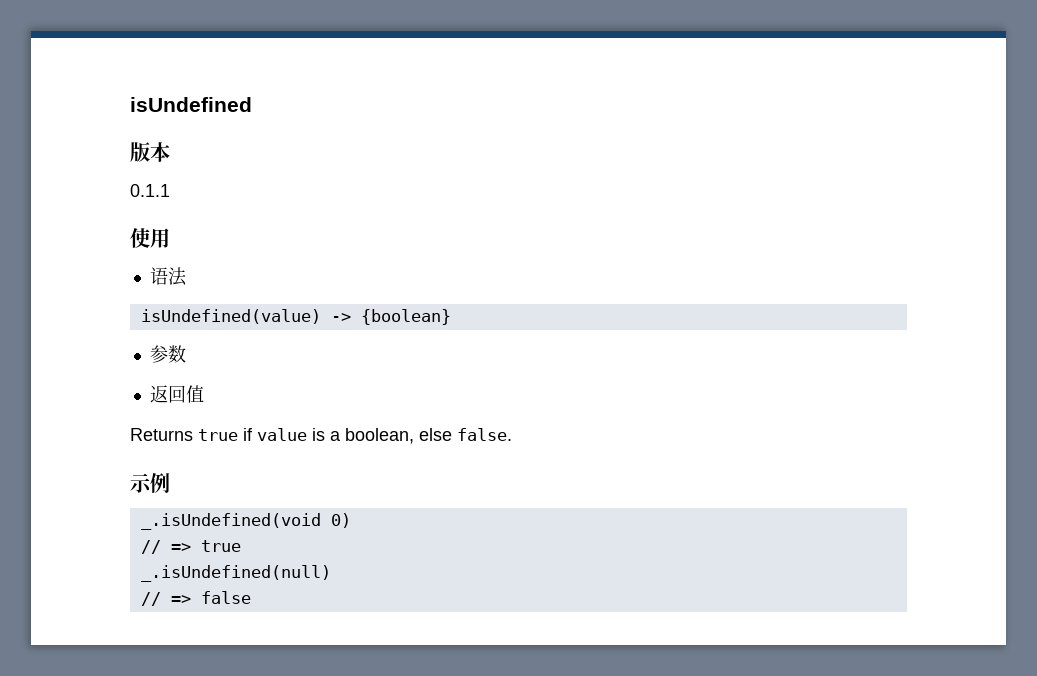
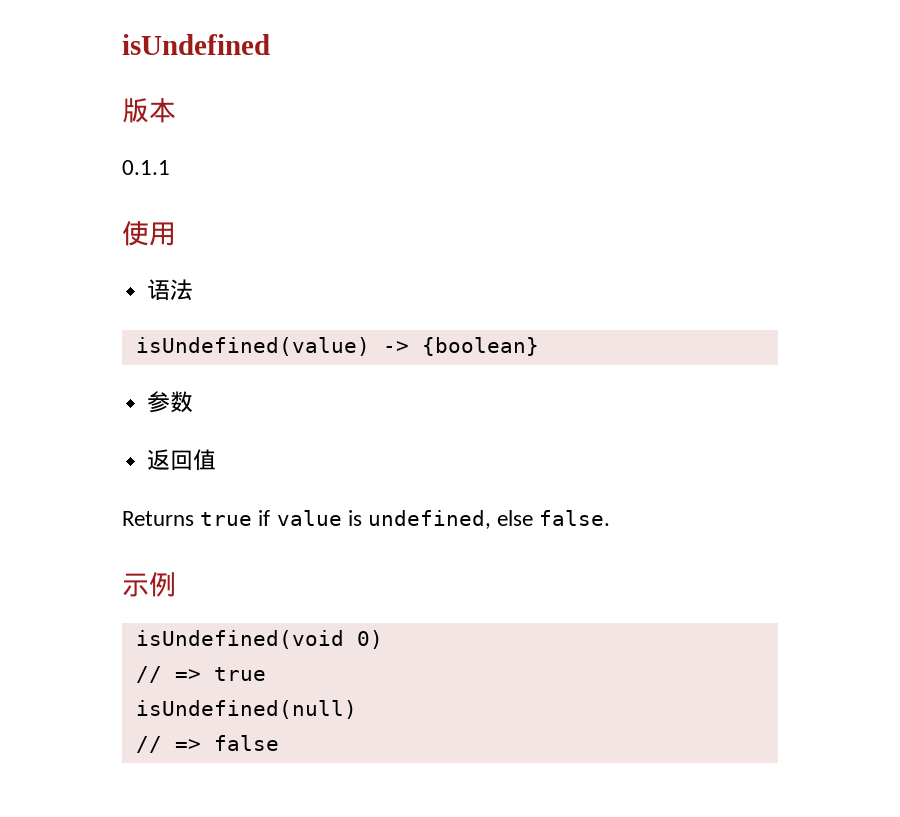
- Returns true if value is a boolean, else false.
+ Returns true if value is undefined, else false.
- _.isUndefined(void 0)
+ isUndefined(void 0)
- _.isUndefined(null)
+ isUndefined(null)

